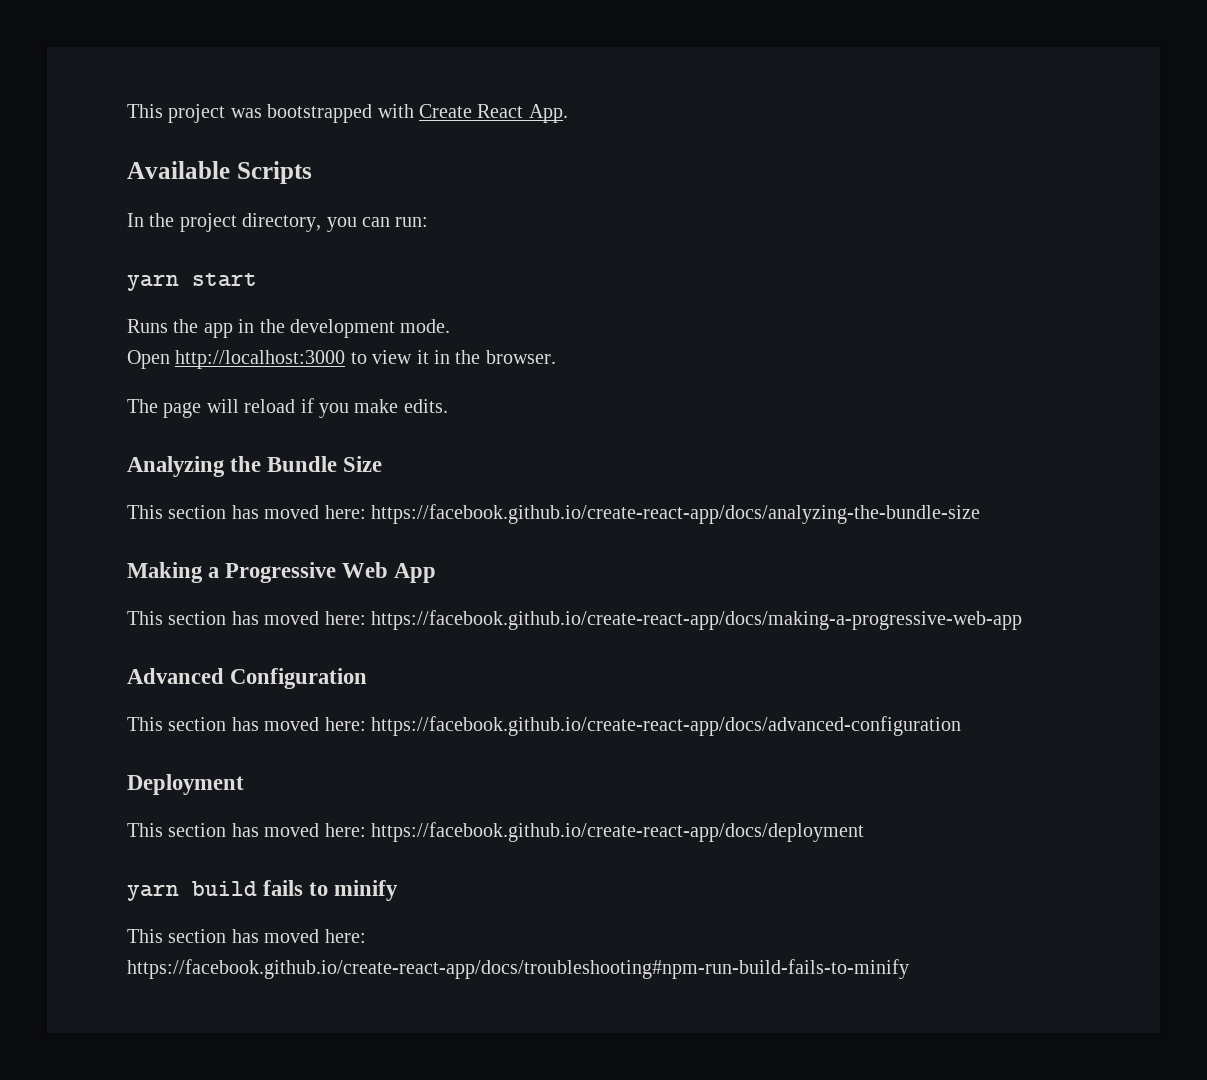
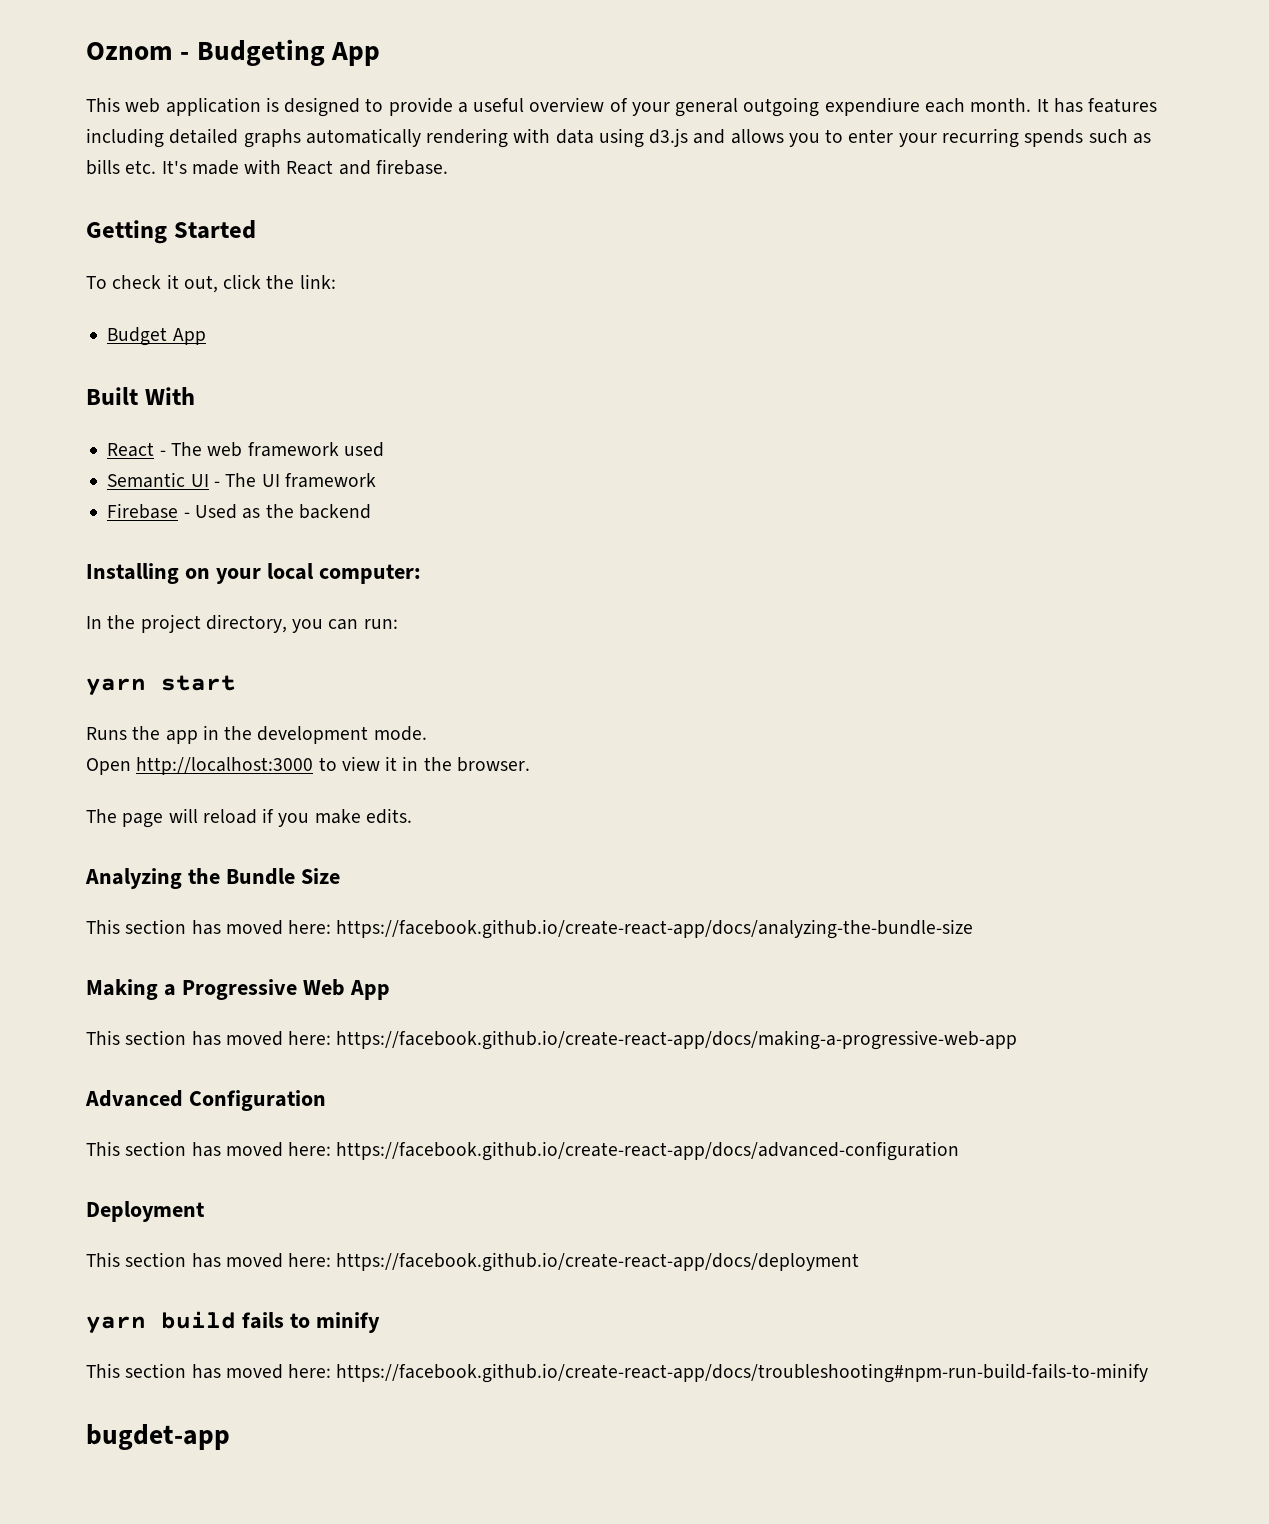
- This project was bootstrapped with Create React App.
- Available Scripts
+ Oznom - Budgeting App
+ This web application is designed to provide a useful overview of your general outgoing expendiure each month. It has features including detailed graphs automatically rendering with data using d3.js and allows you to enter your recurring spends such as bills etc. It's made with React and firebase.
+ Getting Started
+ To check it out, click the link:
+ Budget App
+ Built With
+ React - The web framework used
+ Semantic UI - The UI framework
+ Firebase - Used as the backend
+ Installing on your local computer:
+ bugdet-app

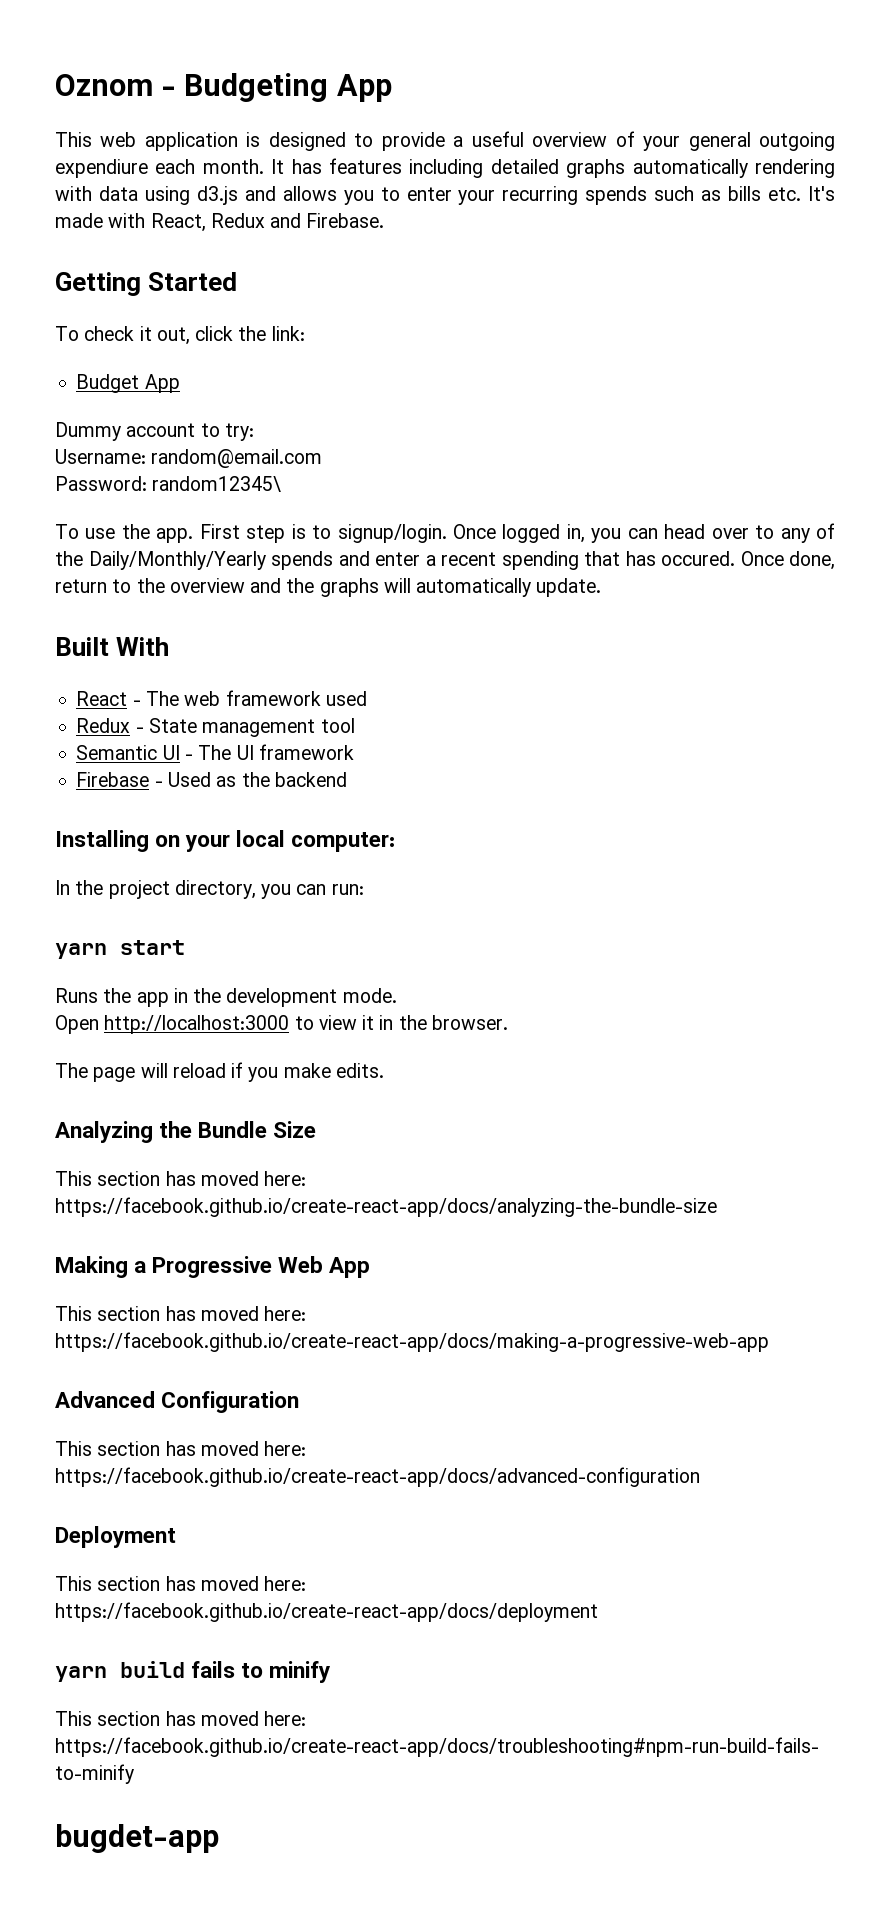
- It has features including detailed graphs automatically rendering with data using d3.js and allows you to enter your recurring spends such as bills etc. It's made with React and firebase.
+ It has features including detailed graphs automatically rendering with data using d3.js and allows you to enter your recurring spends such as bills etc. It's made with React, Redux and Firebase.
+ Dummy account to try:
+ Username: random@email.com
+ Password: random12345\
+ To use the app. First step is to signup/login. Once logged in, you can head over to any of the Daily/Monthly/Yearly spends and enter a recent spending that has occured. Once done, return to the overview and the graphs will automatically update.
+ Redux - State management tool

